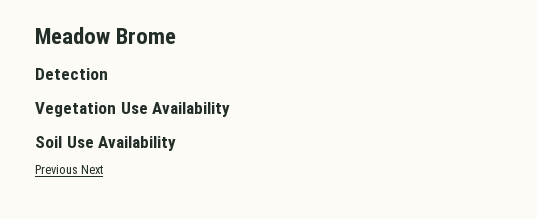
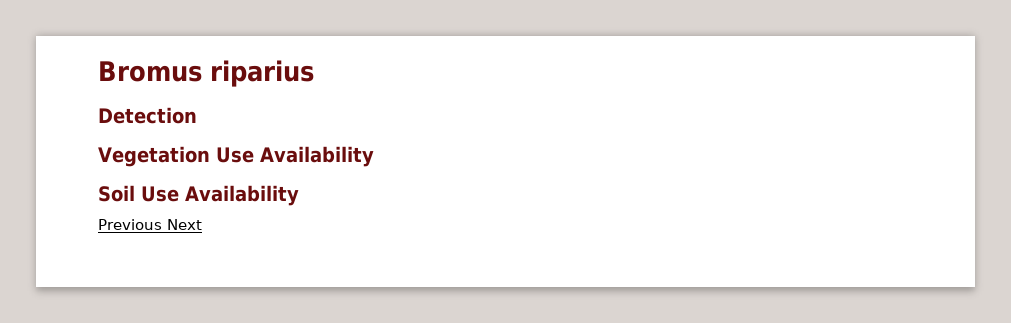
- Meadow Brome
+ Bromus riparius

